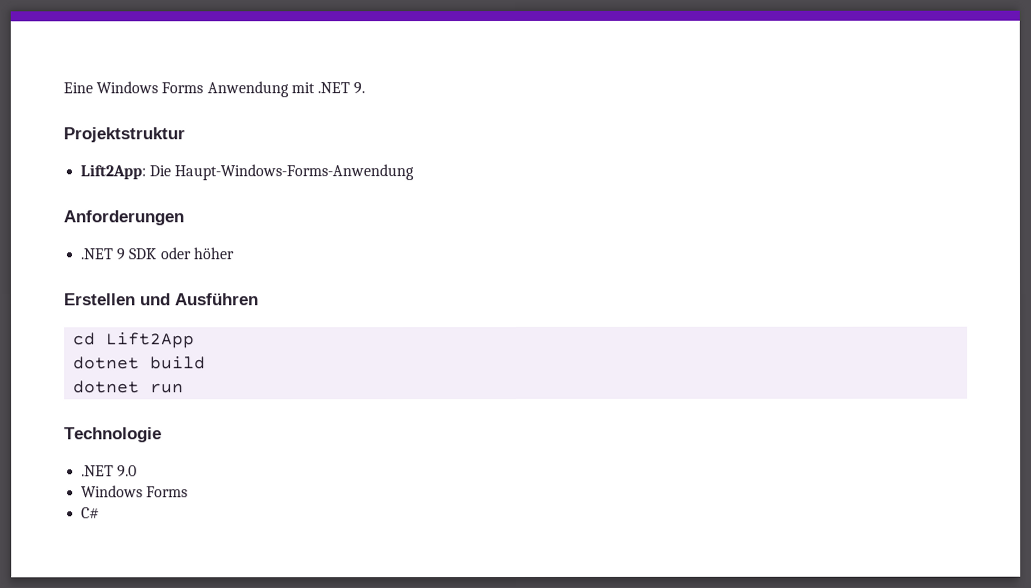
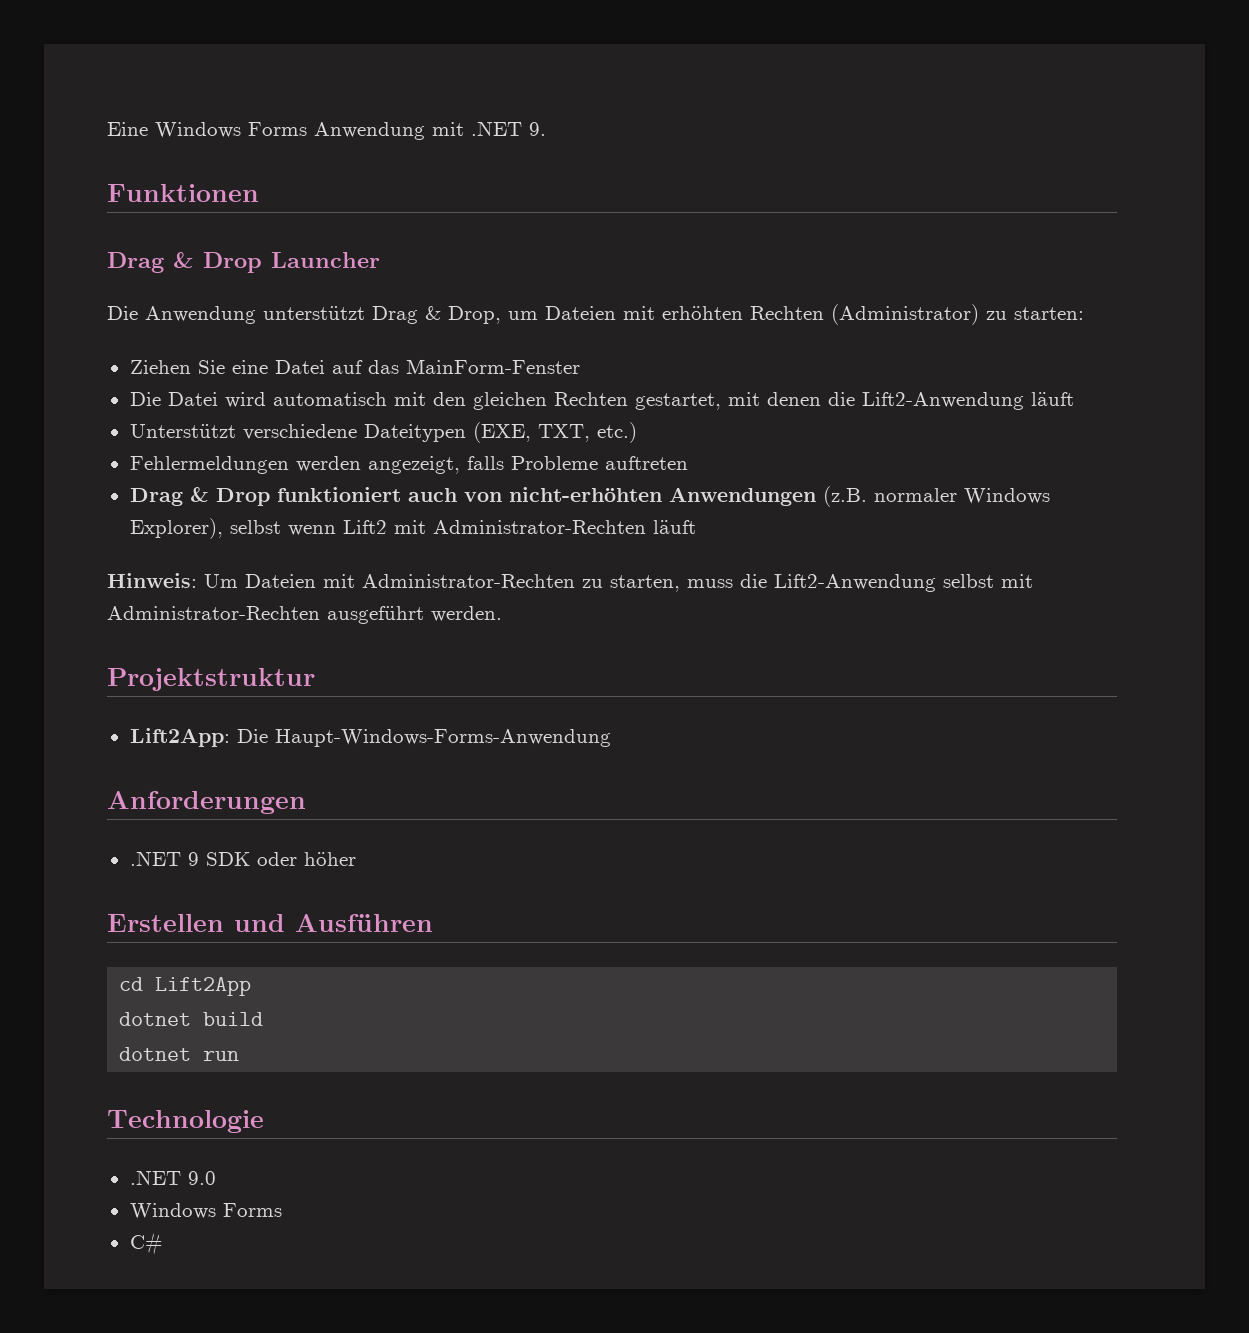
+ Funktionen
+ Drag & Drop Launcher
+ Die Anwendung unterstützt Drag & Drop, um Dateien mit erhöhten Rechten (Administrator) zu starten:
+ Ziehen Sie eine Datei auf das MainForm-Fenster
+ Die Datei wird automatisch mit den gleichen Rechten gestartet, mit denen die Lift2-Anwendung läuft
+ Unterstützt verschiedene Dateitypen (EXE, TXT, etc.)
+ Fehlermeldungen werden angezeigt, falls Probleme auftreten
+ Drag & Drop funktioniert auch von nicht-erhöhten Anwendungen (z.B. normaler Windows Explorer), selbst wenn Lift2 mit Administrator-Rechten läuft
+ Hinweis: Um Dateien mit Administrator-Rechten zu starten, muss die Lift2-Anwendung selbst mit Administrator-Rechten ausgeführt werden.

